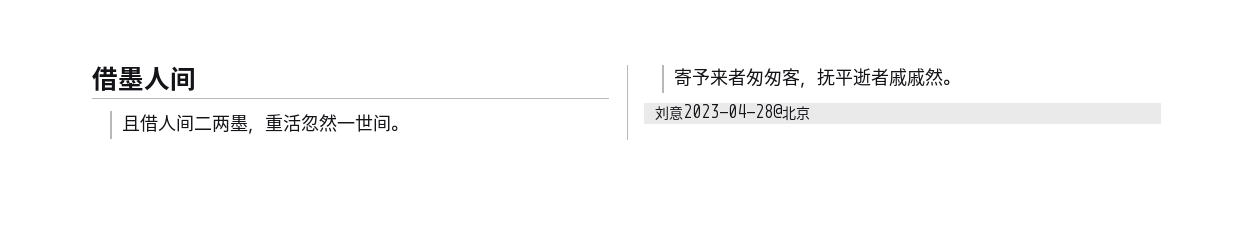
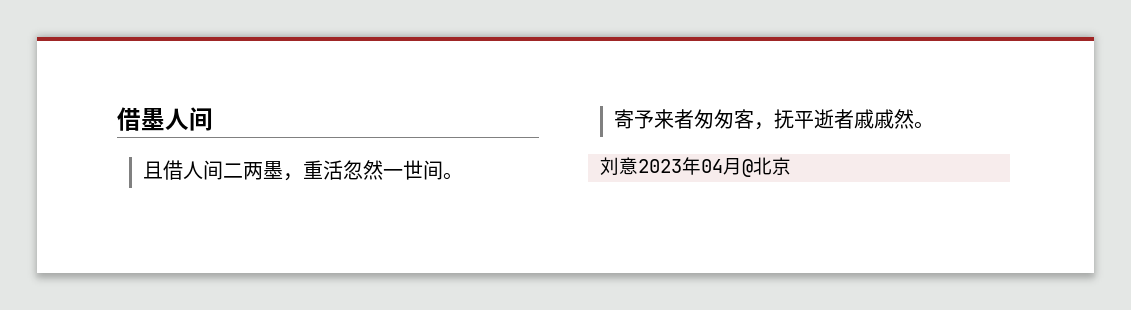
- 刘意2023-04-28@北京
+ 刘意2023年04月@北京

